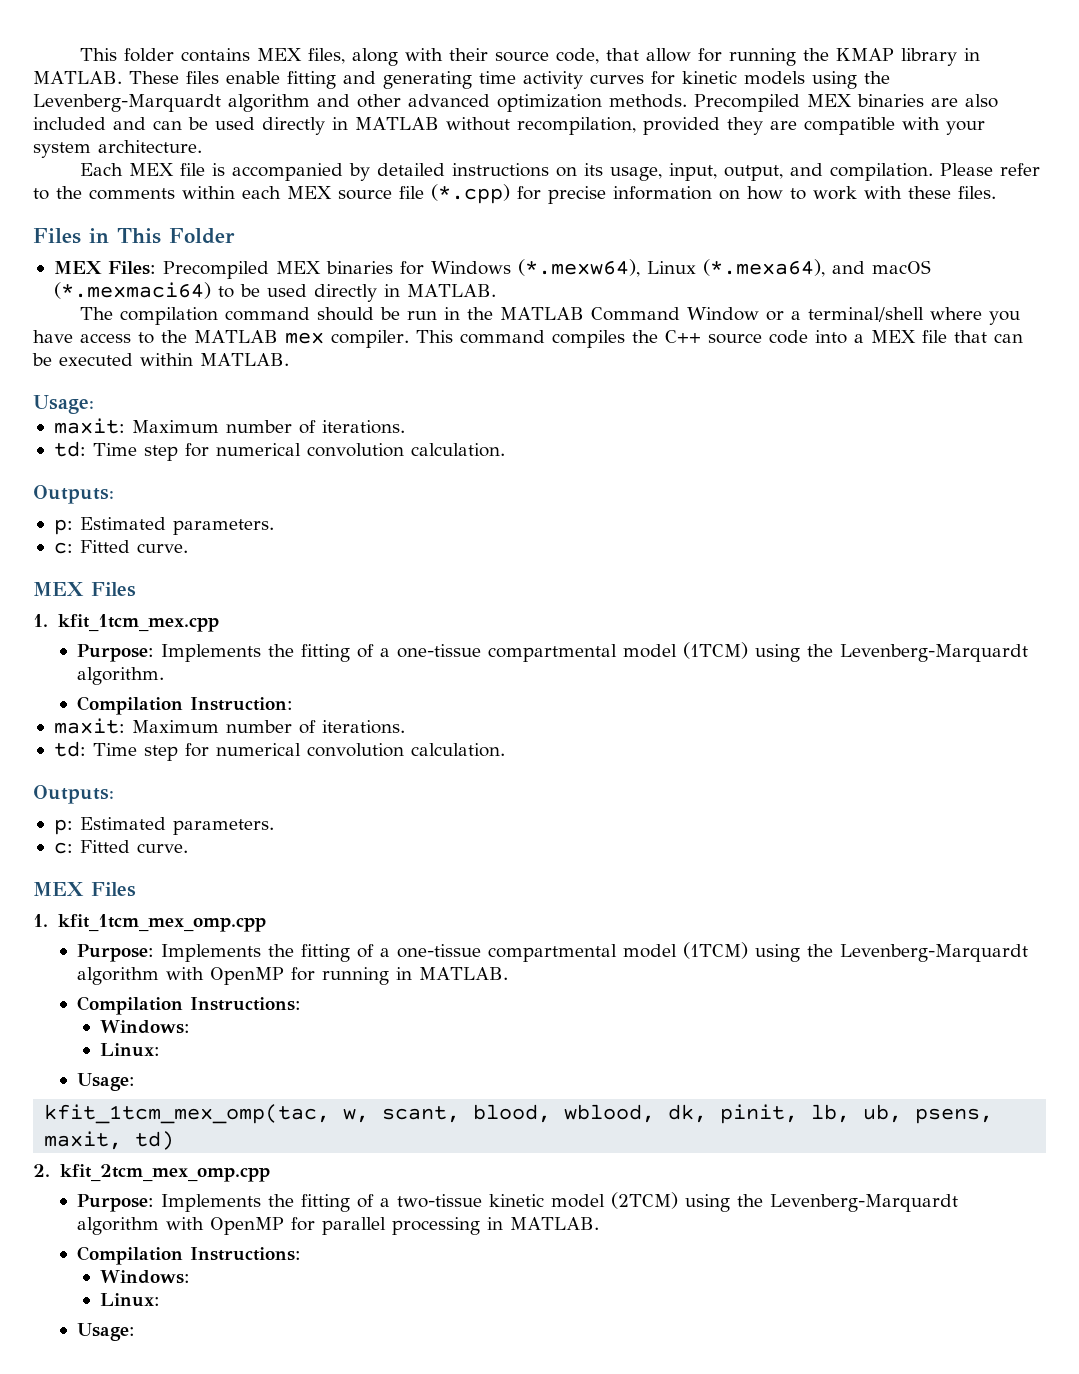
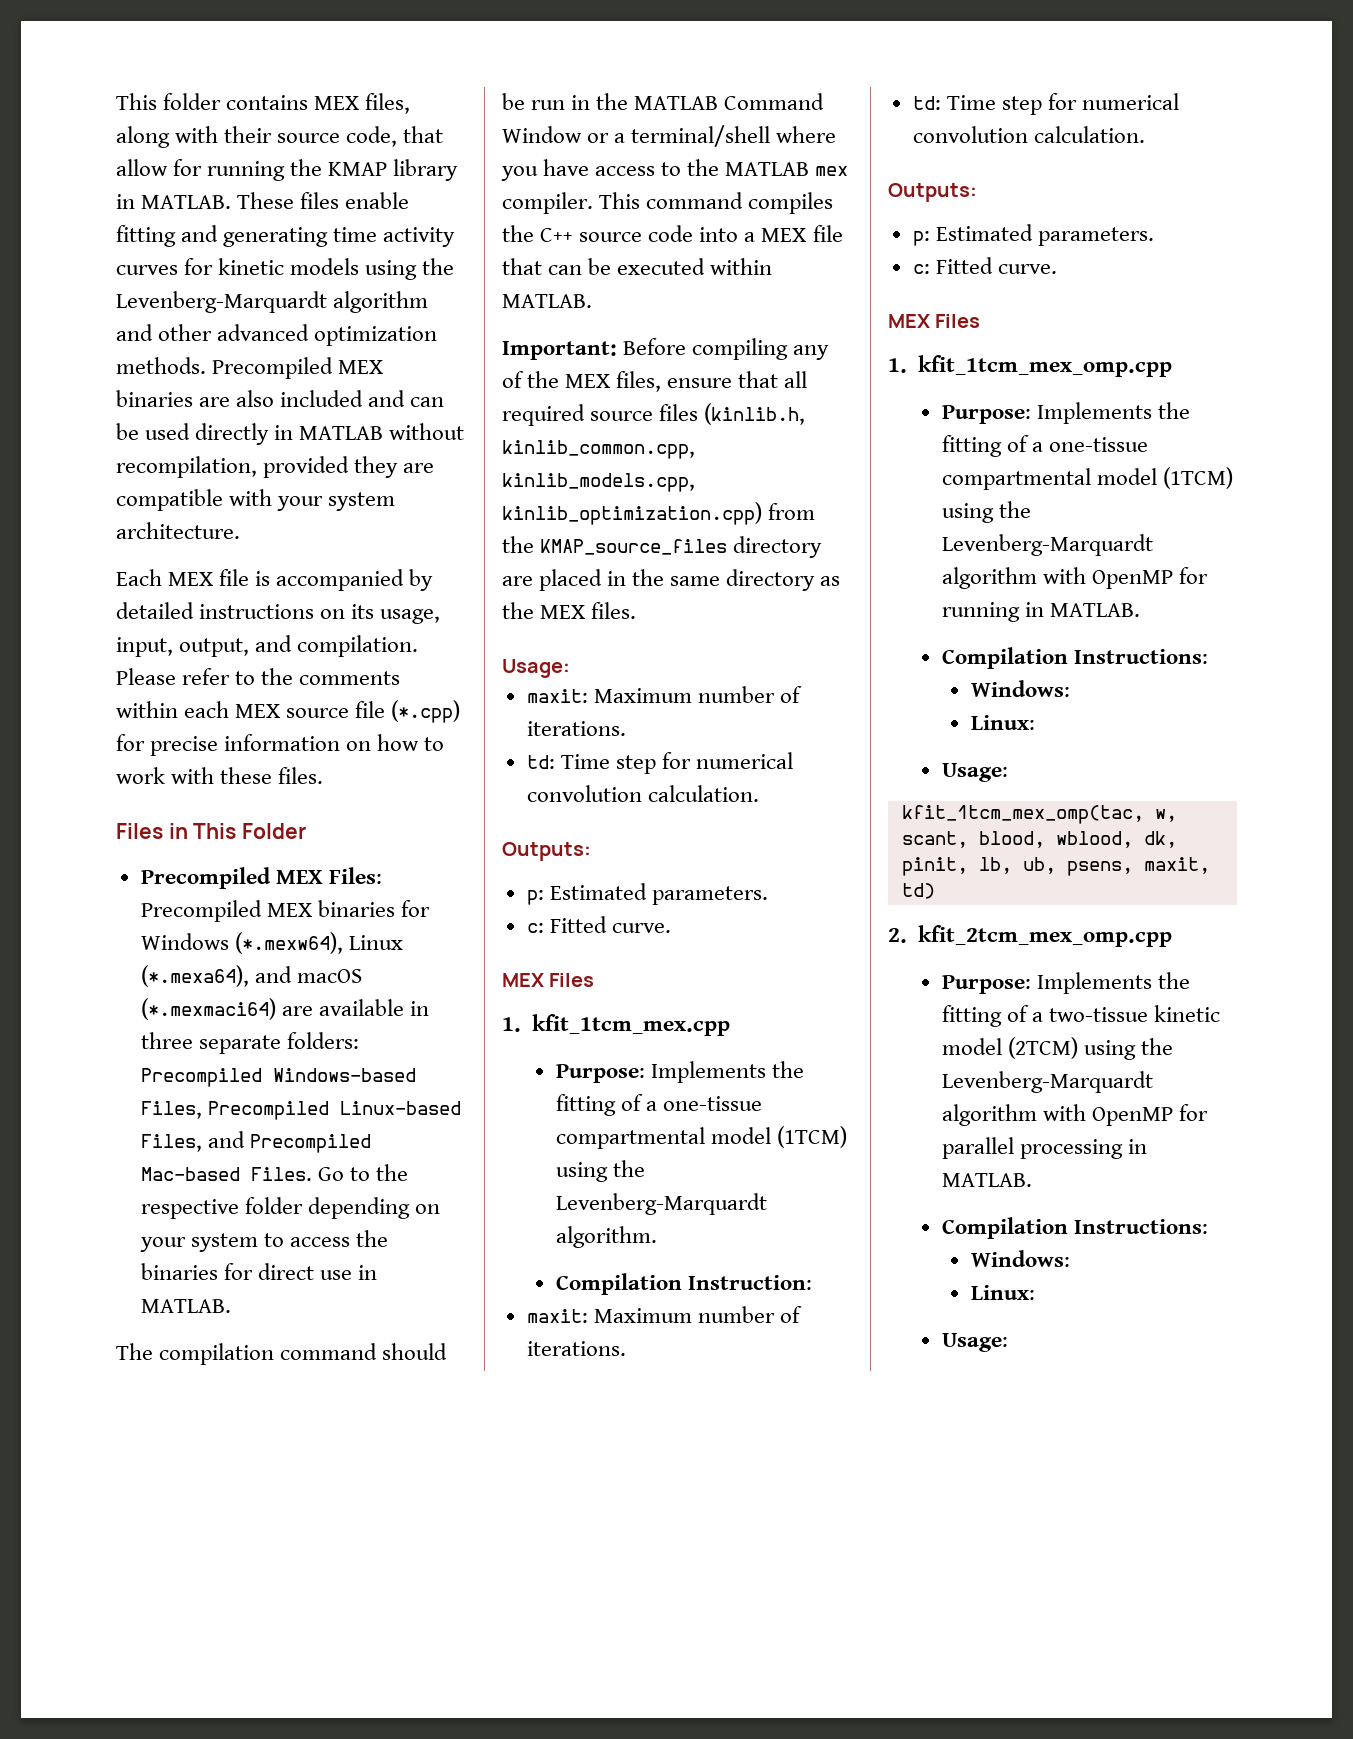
- MEX Files: Precompiled MEX binaries for Windows (*.mexw64), Linux (*.mexa64), and macOS (*.mexmaci64) to be used directly in MATLAB.
+ Precompiled MEX Files: Precompiled MEX binaries for Windows (*.mexw64), Linux (*.mexa64), and macOS (*.mexmaci64) are available in three separate folders: Precompiled Windows-based Files, Precompiled Linux-based Files, and Precompiled Mac-based Files. Go to the respective folder depending on your system to access the binaries for direct use in MATLAB.
+ Important: Before compiling any of the MEX files, ensure that all required source files (kinlib.h, kinlib_common.cpp, kinlib_models.cpp, kinlib_optimization.cpp) from the KMAP_source_files directory are placed in the same directory as the MEX files.

